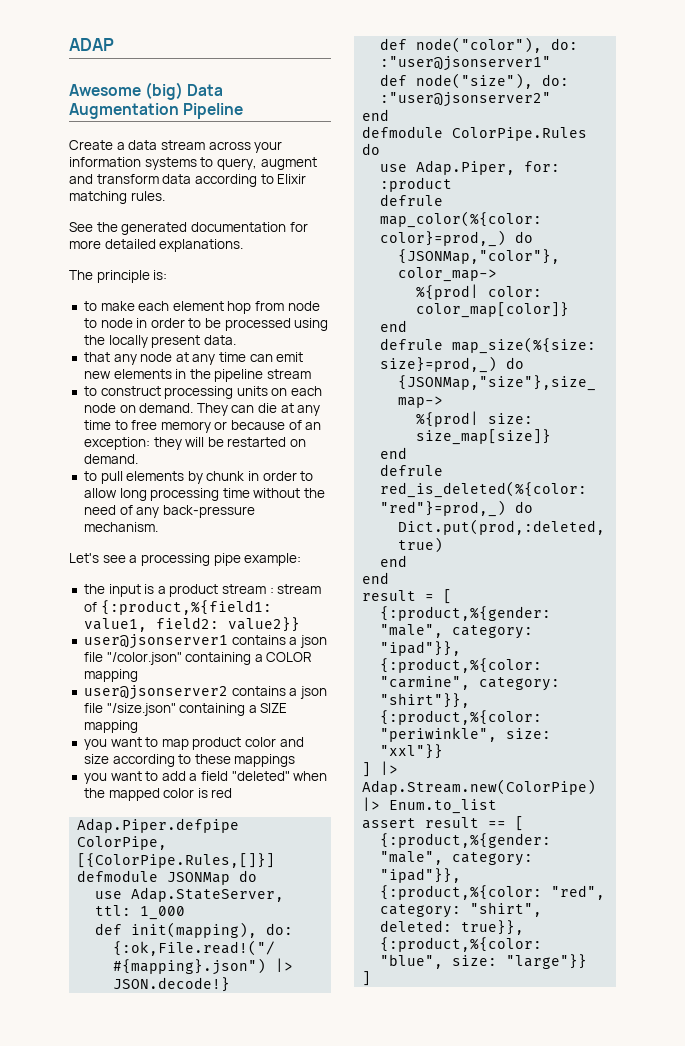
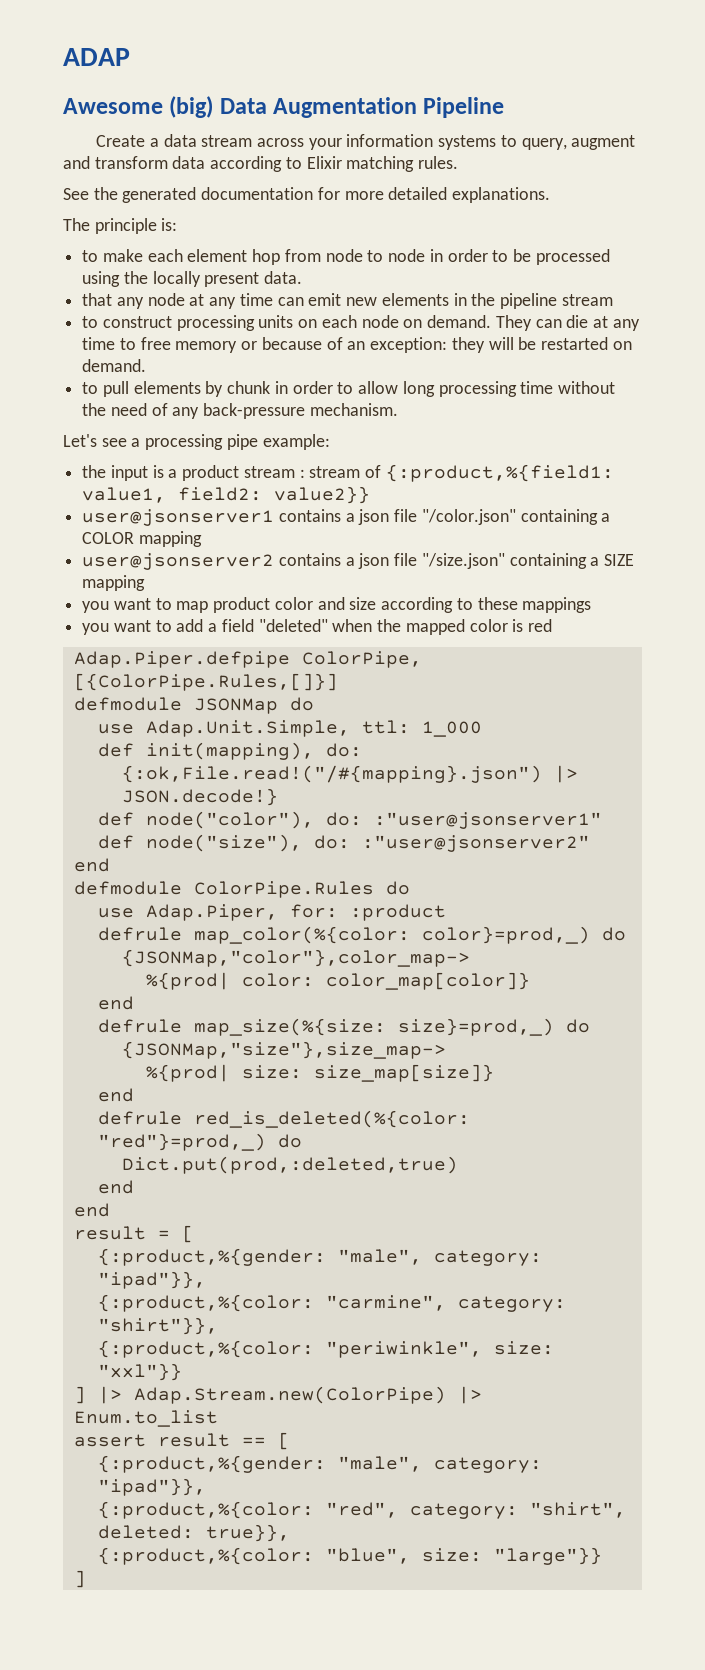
- use Adap.StateServer, ttl: 1_000
+ use Adap.Unit.Simple, ttl: 1_000

